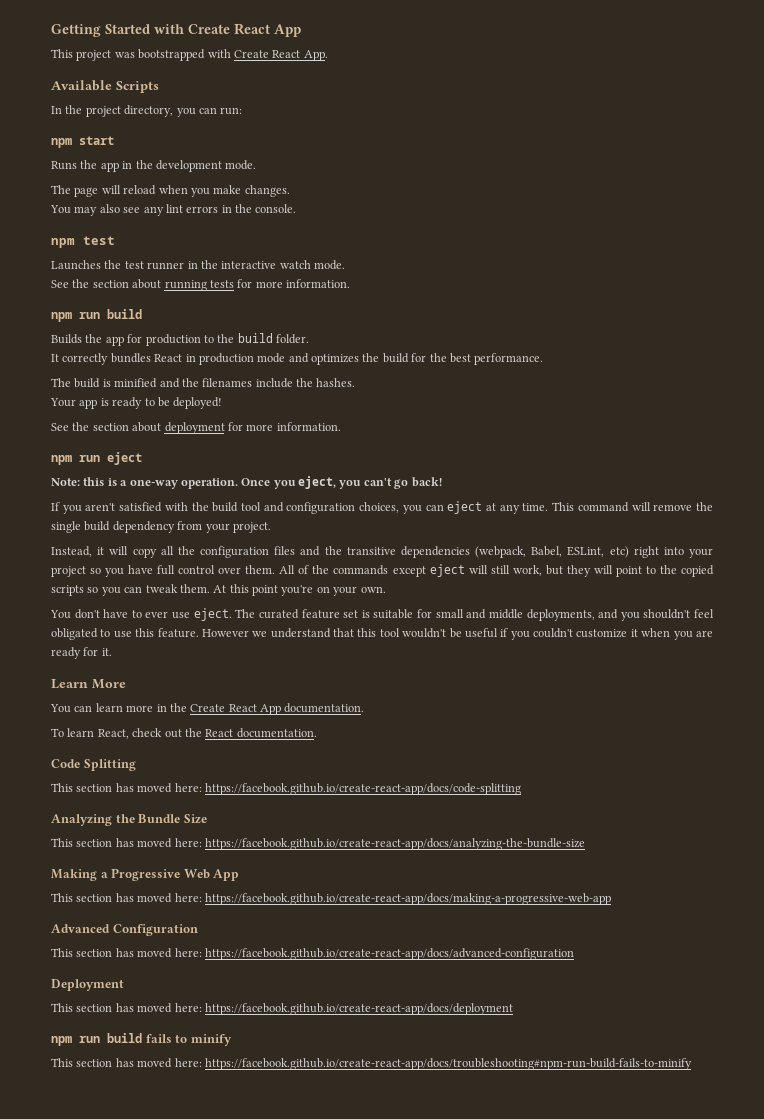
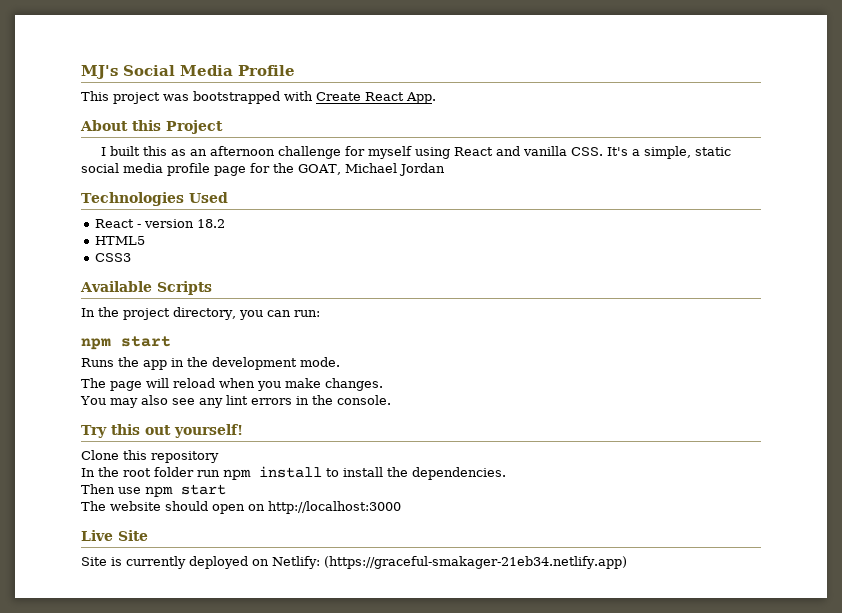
- Getting Started with Create React App
+ MJ's Social Media Profile
+ About this Project
+ I built this as an afternoon challenge for myself using React and vanilla CSS. It's a simple, static social media profile page for the GOAT, Michael Jordan
+ Technologies Used
+ React - version 18.2
+ HTML5
+ CSS3
- npm test
- Launches the test runner in the interactive watch mode.
- See the section about running tests for more information.
- npm run build
- Builds the app for production to the build folder.
- It correctly bundles React in production mode and optimizes the build for the best performance.
- The build is minified and the filenames include the hashes.
- Your app is ready to be deployed!
- See the section about deployment for more information.
- npm run eject
- Note: this is a one-way operation. Once you eject, you can't go back!
- If you aren't satisfied with the build tool and configuration choices, you can eject at any time. This command will remove the single build dependency from your project.
- Instead, it will copy all the configuration files and the transitive dependencies (webpack, Babel, ESLint, etc) right into your project so you have full control over them. All of the commands except eject will still work, but they will point to the copied scripts so you can tweak them. At this point you're on your own.
- You don't have to ever use eject. The curated feature set is suitable for small and middle deployments, and you shouldn't feel obligated to use this feature. However we understand that this tool wouldn't be useful if you couldn't customize it when you are ready for it.
- Learn More
- You can learn more in the Create React App documentation.
- To learn React, check out the React documentation.
- Code Splitting
- This section has moved here: https://facebook.github.io/create-react-app/docs/code-splitting
- Analyzing the Bundle Size
- This section has moved here: https://facebook.github.io/create-react-app/docs/analyzing-the-bundle-size
- Making a Progressive Web App
- This section has moved here: https://facebook.github.io/create-react-app/docs/making-a-progressive-web-app
- Advanced Configuration
- This section has moved here: https://facebook.github.io/create-react-app/docs/advanced-configuration
- Deployment
- This section has moved here: https://facebook.github.io/create-react-app/docs/deployment
- npm run build fails to minify
- This section has moved here: https://facebook.github.io/create-react-app/docs/troubleshooting#npm-run-build-fails-to-minify
+ Try this out yourself!
+ Clone this repository
+ In the root folder run npm install to install the dependencies.
+ Then use npm start
+ The website should open on http://localhost:3000
+ Live Site
+ Site is currently deployed on Netlify: (https://graceful-smakager-21eb34.netlify.app)

